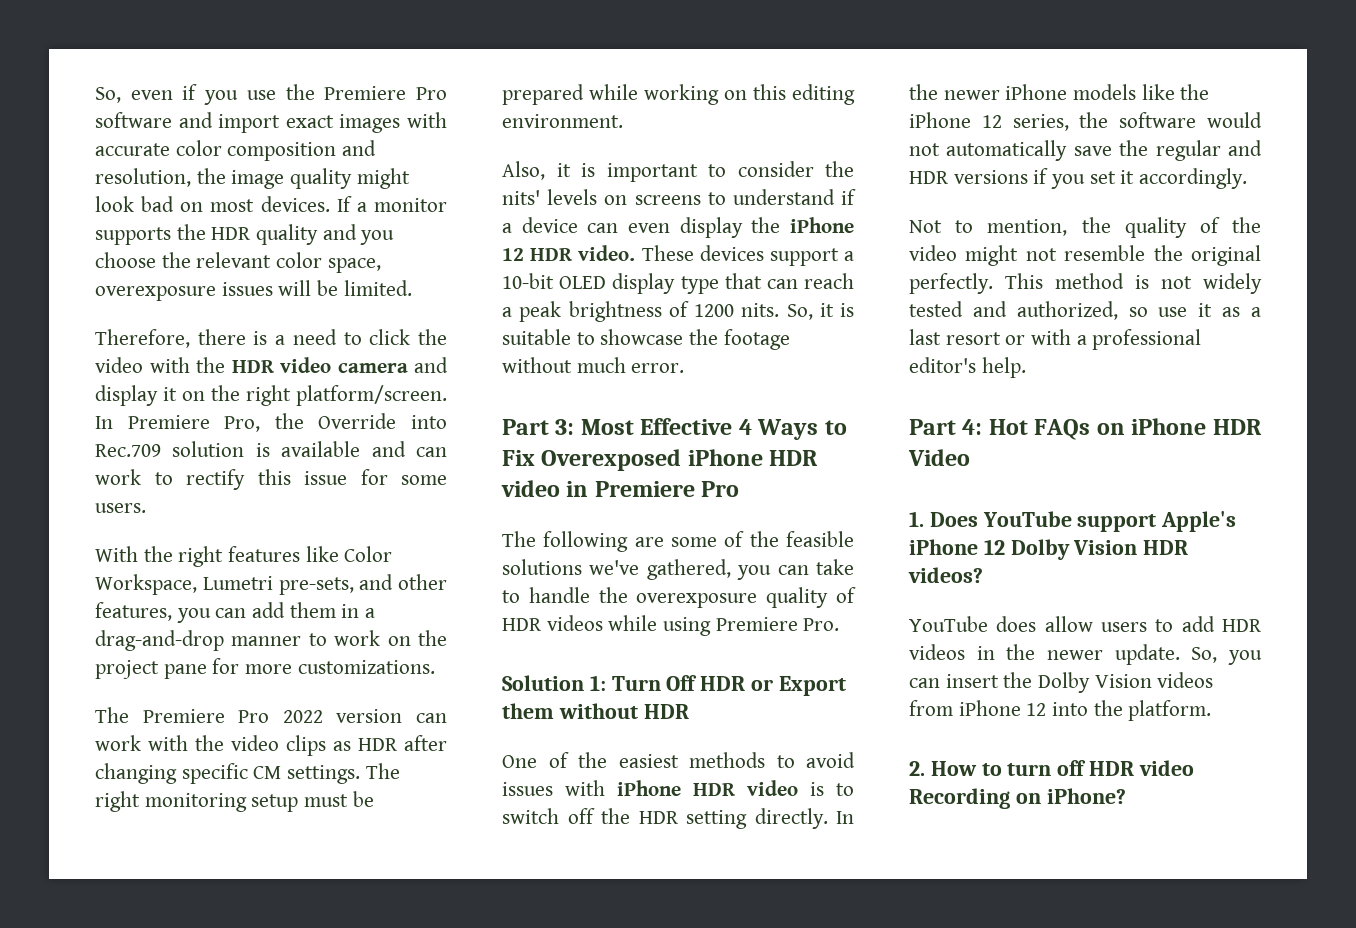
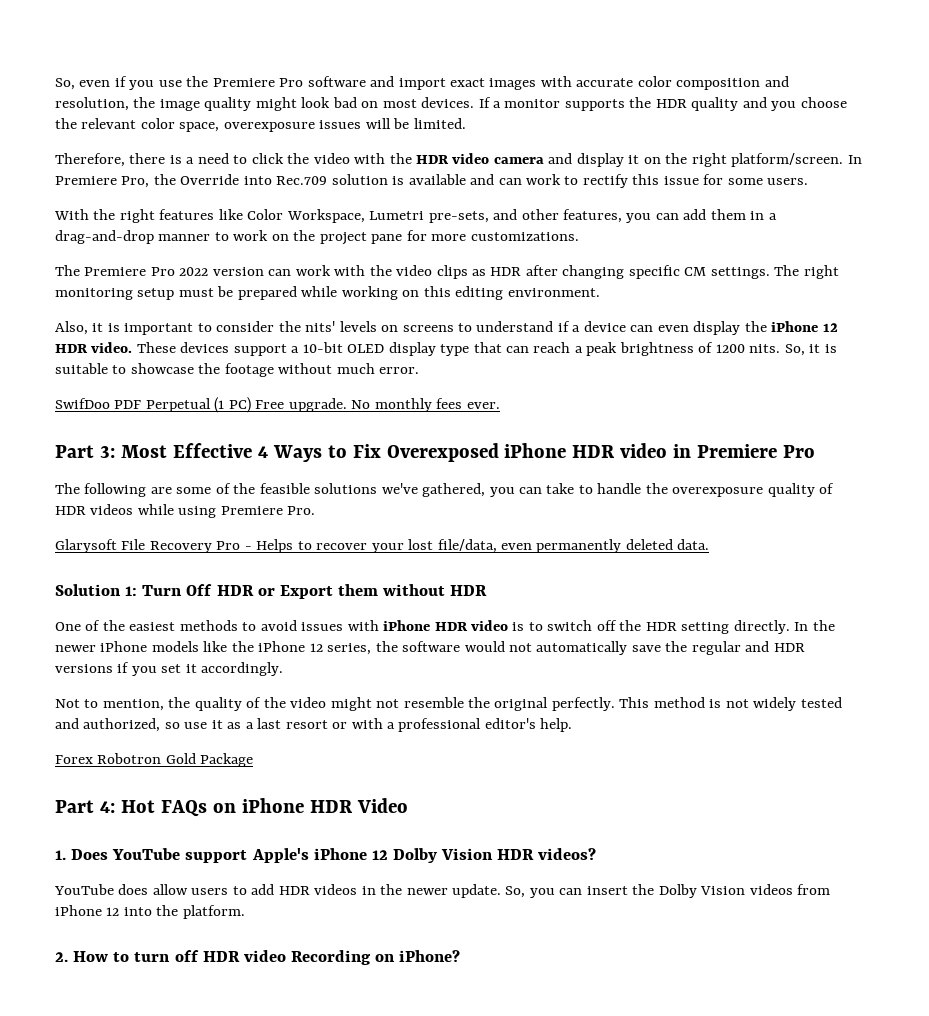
+ SwifDoo PDF Perpetual (1 PC) Free upgrade. No monthly fees ever.
+ Glarysoft File Recovery Pro - Helps to recover your lost file/data, even permanently deleted data.
+ Forex Robotron Gold Package

